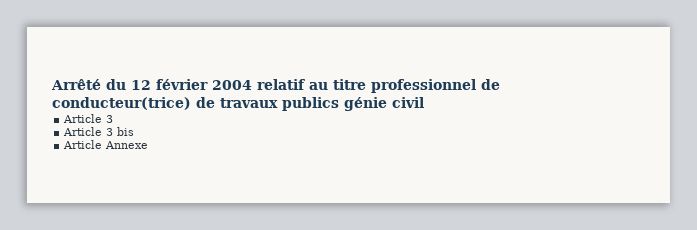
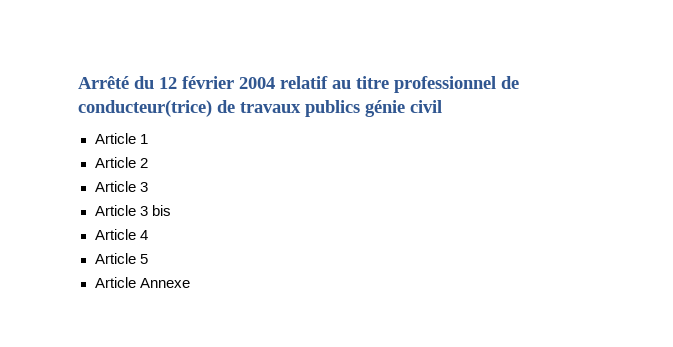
+ Article 1
+ Article 2
+ Article 4
+ Article 5

